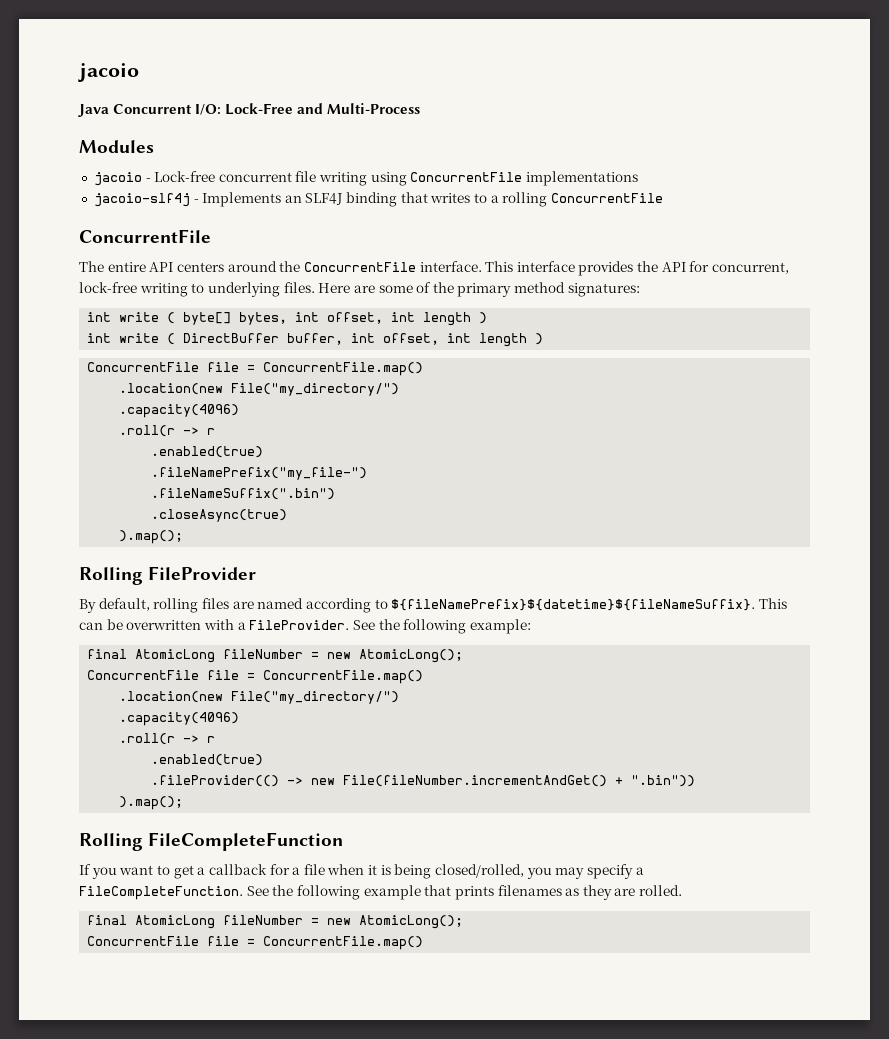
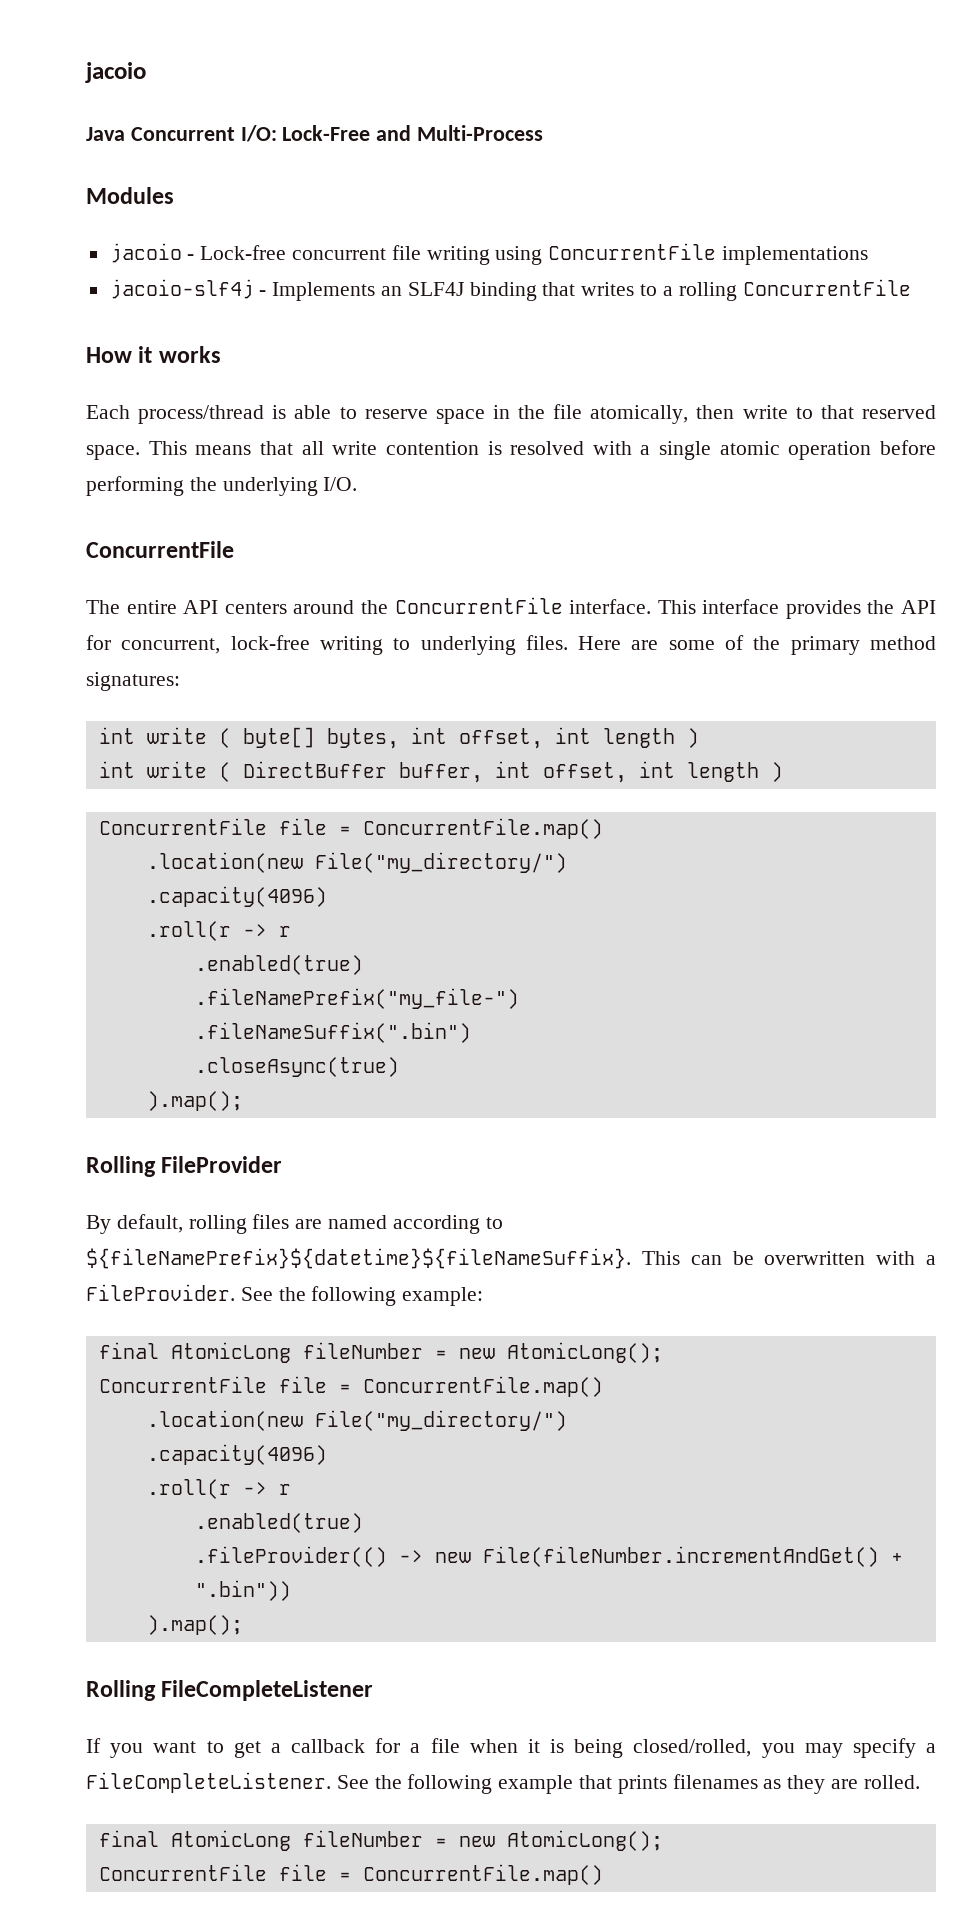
+ How it works
+ Each process/thread is able to reserve space in the file atomically, then write to that reserved space. This means that all write contention is resolved with a single atomic operation before performing the underlying I/O.
- Rolling FileCompleteFunction
+ Rolling FileCompleteListener
- If you want to get a callback for a file when it is being closed/rolled, you may specify a FileCompleteFunction.
+ If you want to get a callback for a file when it is being closed/rolled, you may specify a FileCompleteListener.

